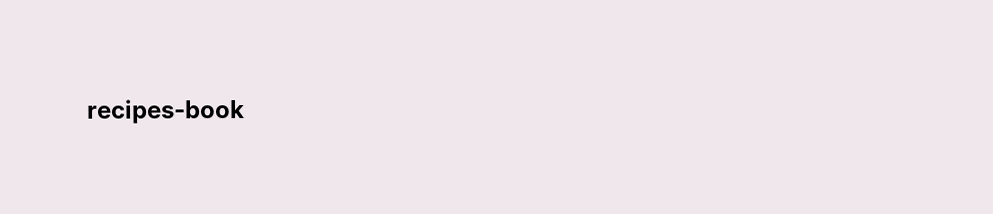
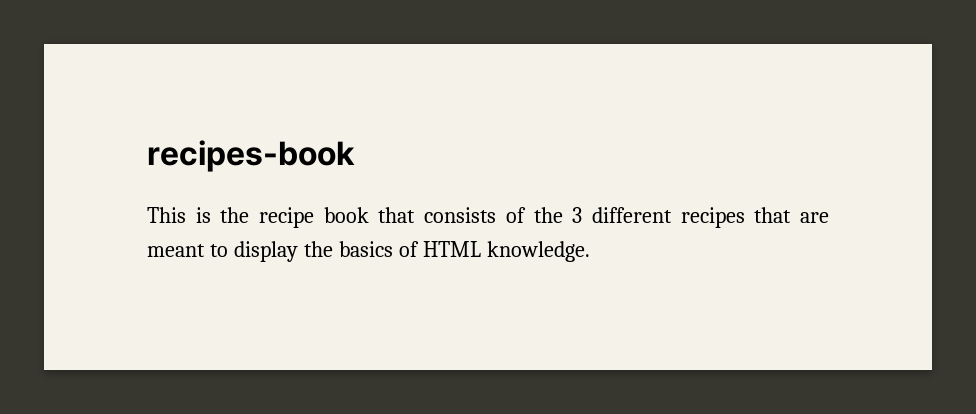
+ This is the recipe book that consists of the 3 different recipes that are meant to display the basics of HTML knowledge.

